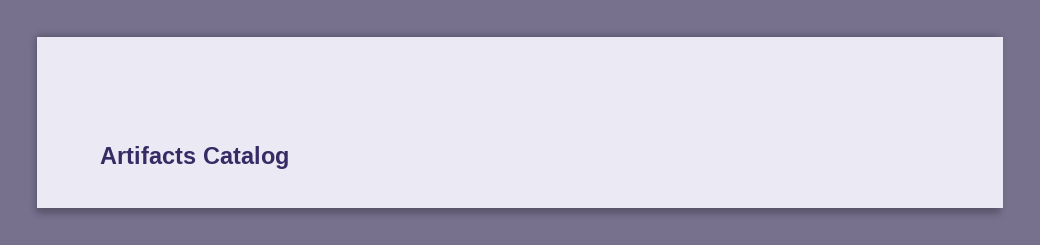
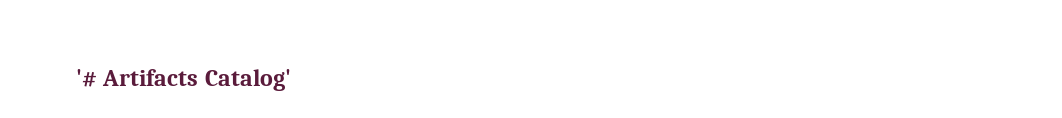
- Artifacts Catalog
+ '# Artifacts Catalog'

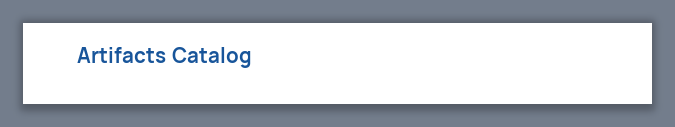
- '# Artifacts Catalog'
+ Artifacts Catalog

